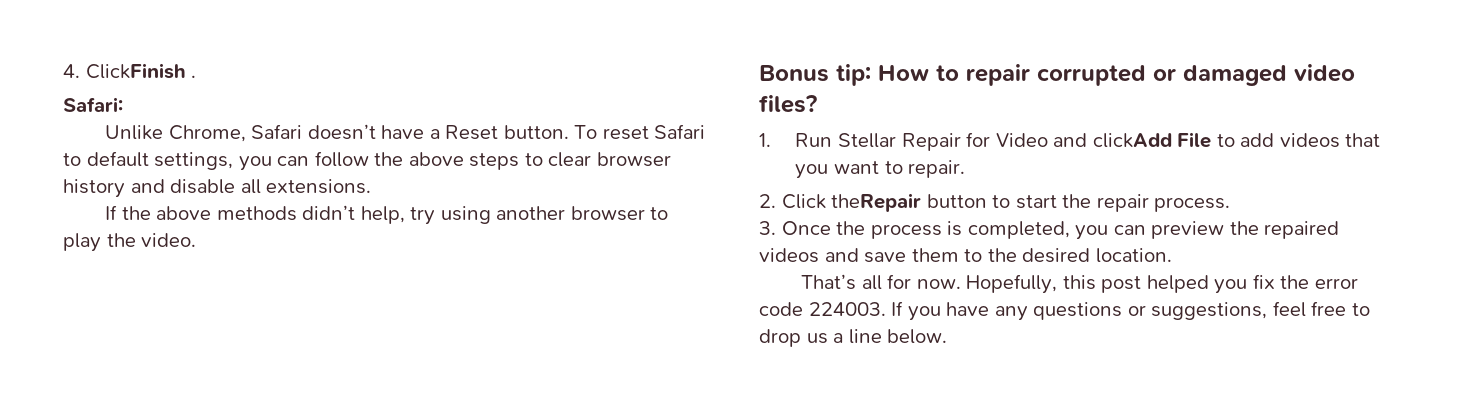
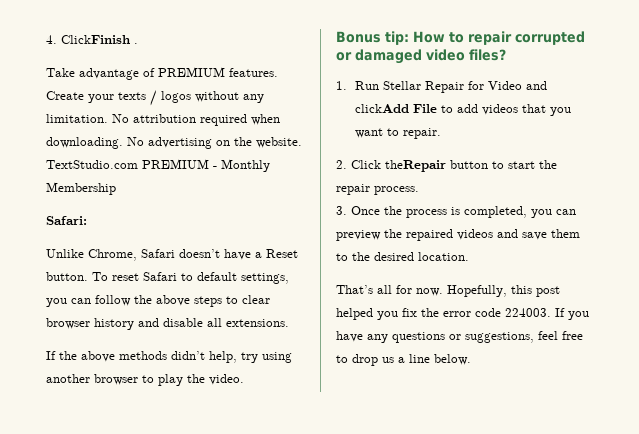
+ Take advantage of PREMIUM features. Create your texts / logos without any limitation. No attribution required when downloading. No advertising on the website. TextStudio.com PREMIUM - Monthly Membership

